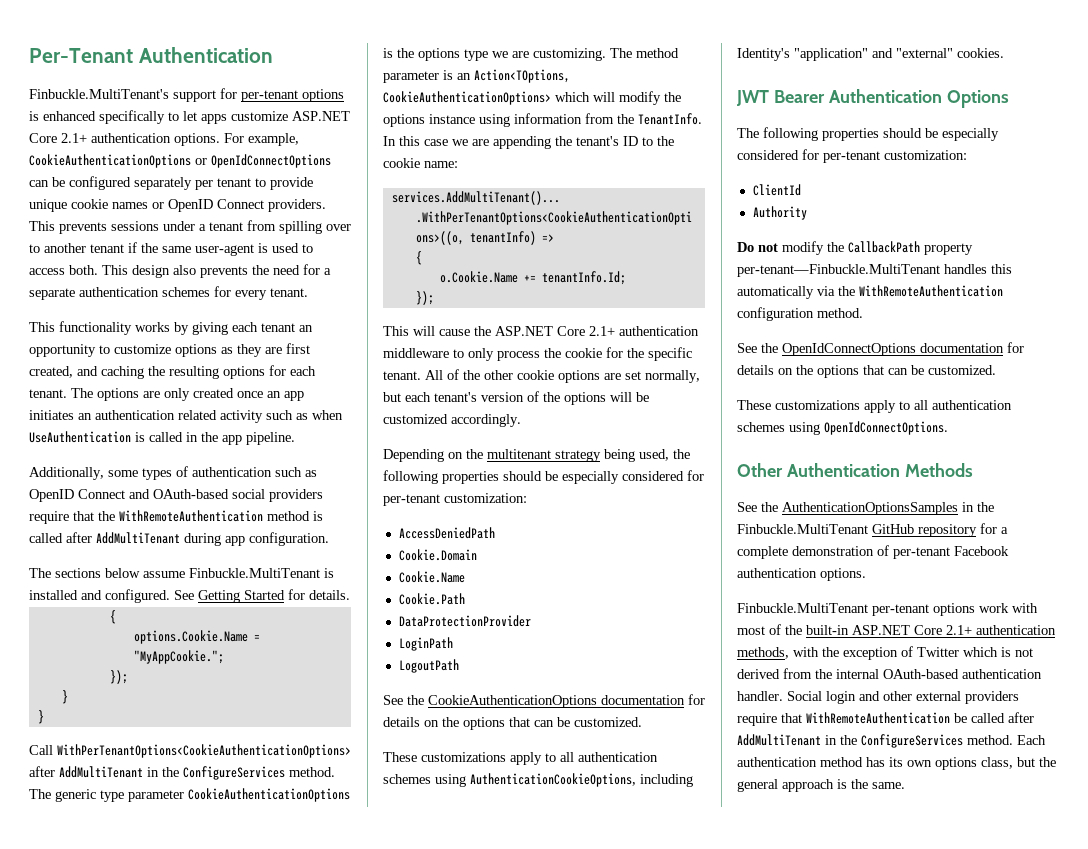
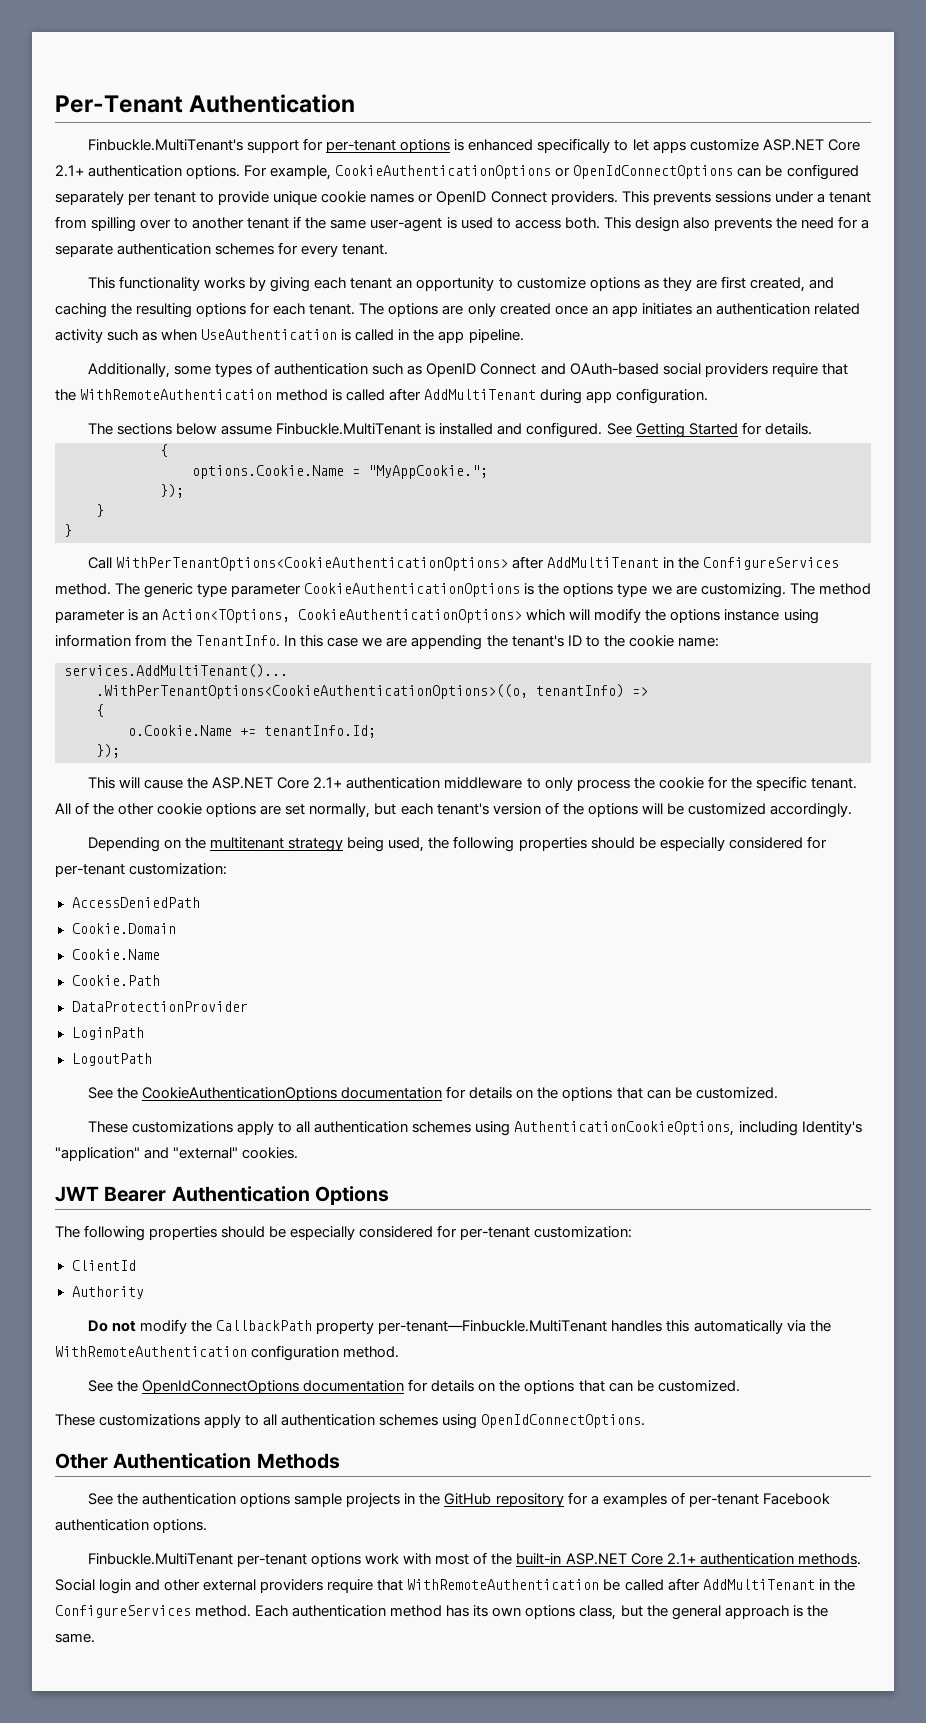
- See the AuthenticationOptionsSamples in the Finbuckle.MultiTenant GitHub repository for a complete demonstration of per-tenant Facebook authentication options.
+ See the authentication options sample projects in the GitHub repository for a examples of per-tenant Facebook authentication options.
- Finbuckle.MultiTenant per-tenant options work with most of the built-in ASP.NET Core 2.1+ authentication methods, with the exception of Twitter which is not derived from the internal OAuth-based authentication handler.
+ Finbuckle.MultiTenant per-tenant options work with most of the built-in ASP.NET Core 2.1+ authentication methods.

